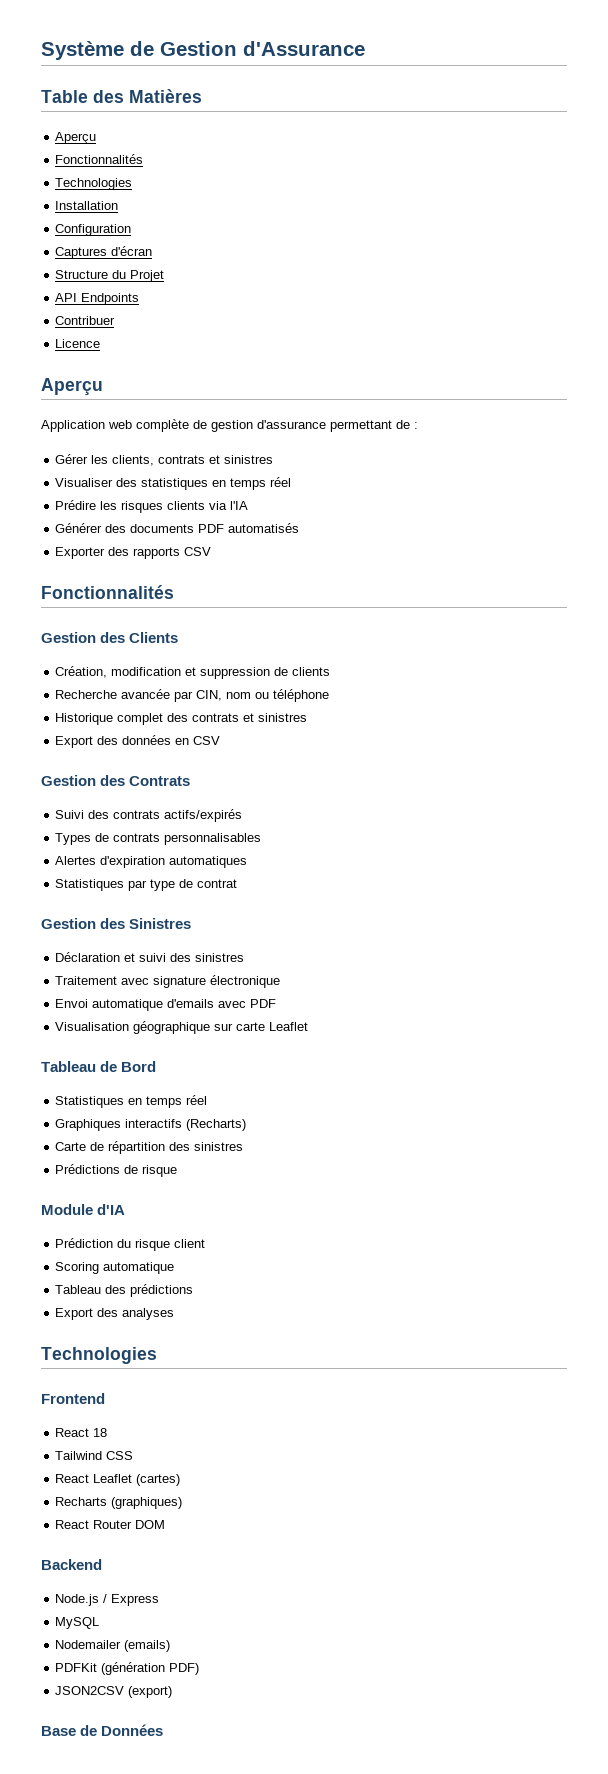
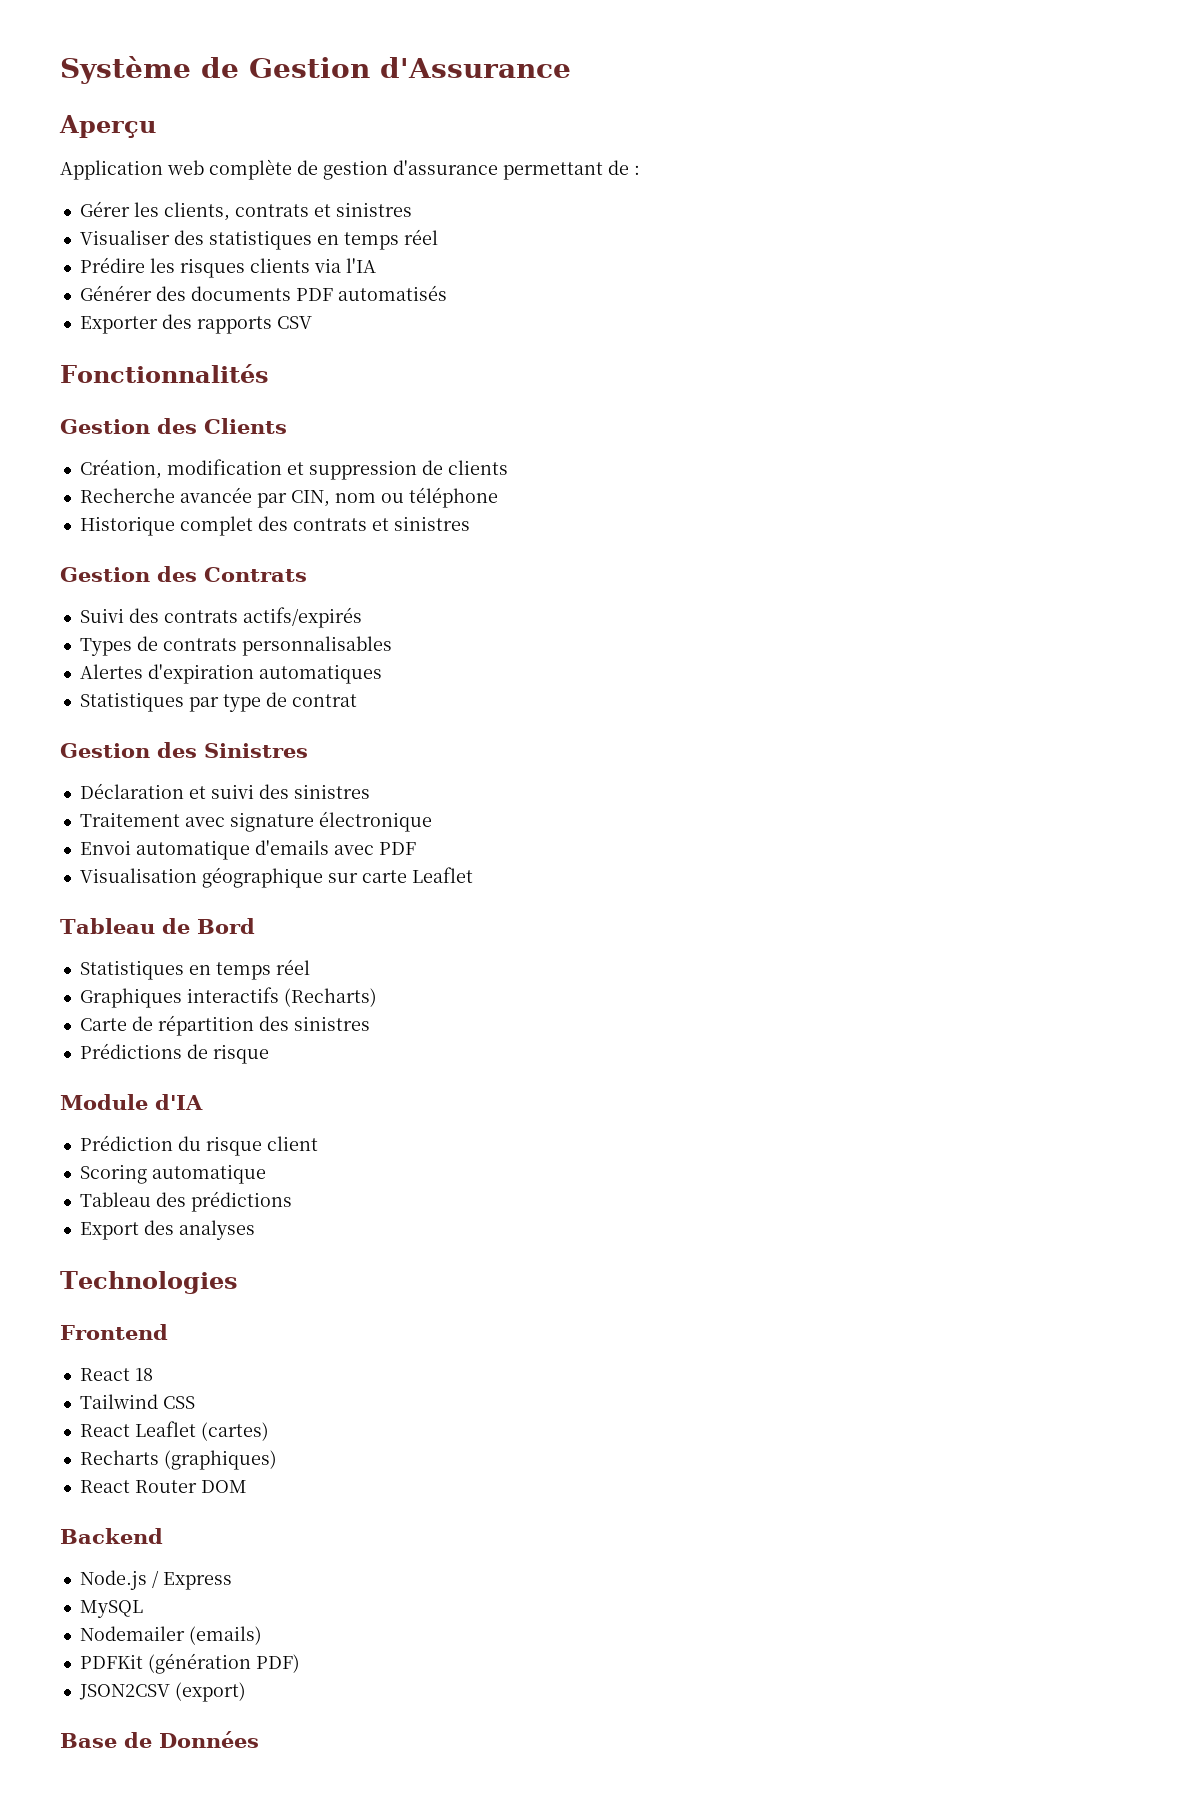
- Table des Matières
- Aperçu
- Fonctionnalités
- Technologies
- Installation
- Configuration
- Captures d'écran
- Structure du Projet
- API Endpoints
- Contribuer
- Licence
- Export des données en CSV

